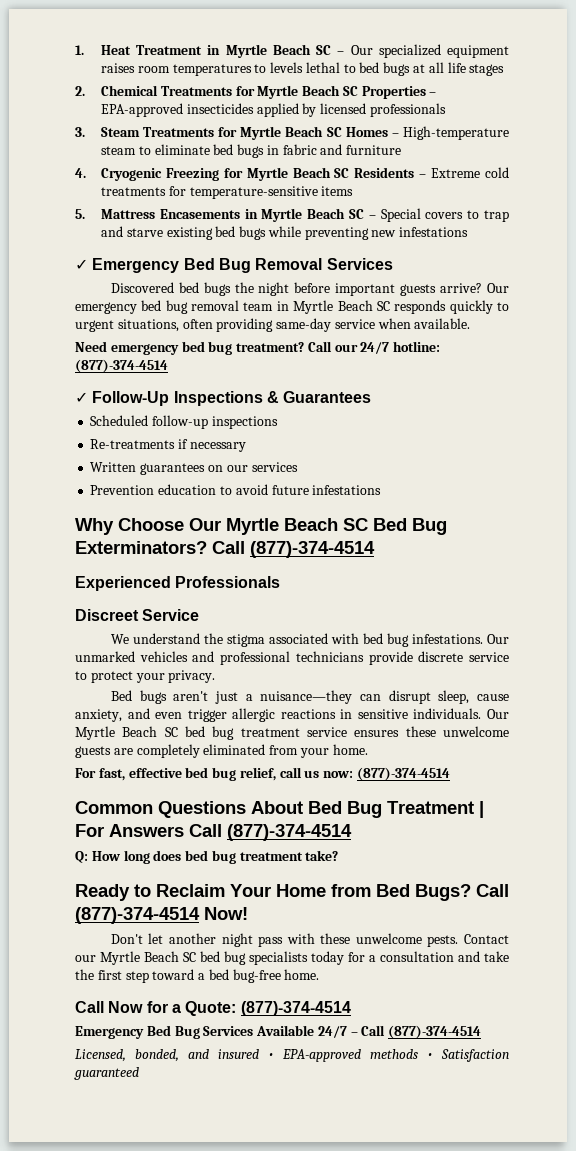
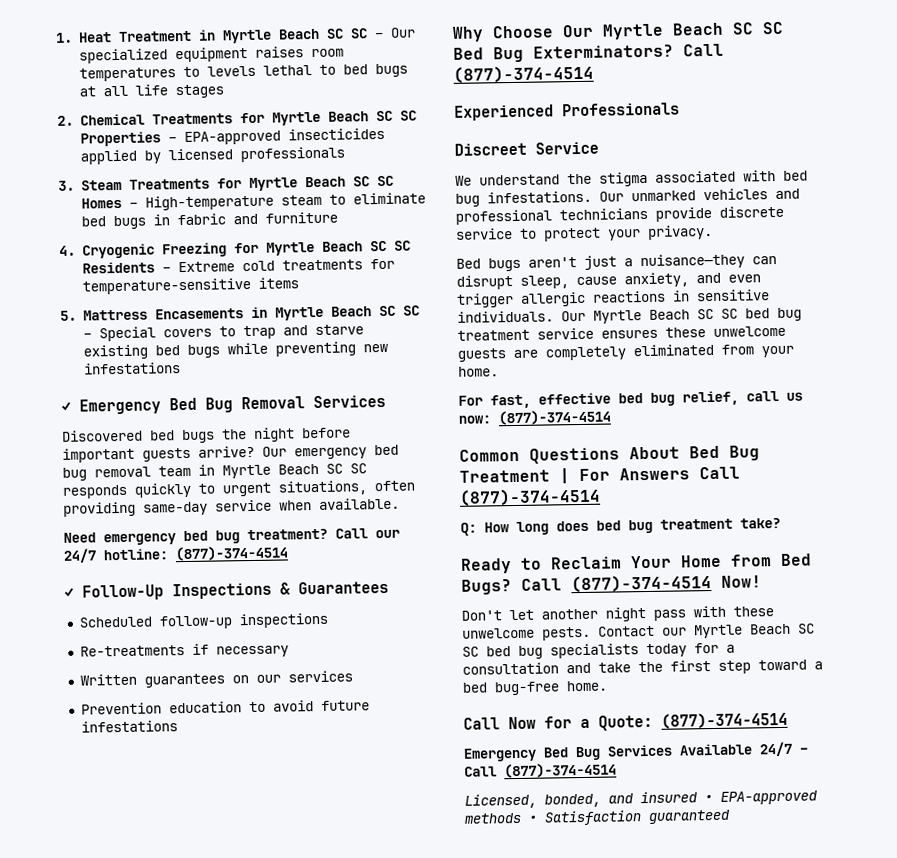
- 1. Heat Treatment in Myrtle Beach SC – Our specialized equipment raises room temperatures to levels lethal to bed bugs at all life stages
+ 1. Heat Treatment in Myrtle Beach SC SC – Our specialized equipment raises room temperatures to levels lethal to bed bugs at all life stages
- 2. Chemical Treatments for Myrtle Beach SC Properties – EPA-approved insecticides applied by licensed professionals
+ 2. Chemical Treatments for Myrtle Beach SC SC Properties – EPA-approved insecticides applied by licensed professionals
- 3. Steam Treatments for Myrtle Beach SC Homes – High-temperature steam to eliminate bed bugs in fabric and furniture
+ 3. Steam Treatments for Myrtle Beach SC SC Homes – High-temperature steam to eliminate bed bugs in fabric and furniture
- 4. Cryogenic Freezing for Myrtle Beach SC Residents – Extreme cold treatments for temperature-sensitive items
+ 4. Cryogenic Freezing for Myrtle Beach SC SC Residents – Extreme cold treatments for temperature-sensitive items
- 5. Mattress Encasements in Myrtle Beach SC – Special covers to trap and starve existing bed bugs while preventing new infestations
+ 5. Mattress Encasements in Myrtle Beach SC SC – Special covers to trap and starve existing bed bugs while preventing new infestations
- Our emergency bed bug removal team in Myrtle Beach SC responds quickly to urgent situations, often providing same-day service when available.
+ Our emergency bed bug removal team in Myrtle Beach SC SC responds quickly to urgent situations, often providing same-day service when available.
- Why Choose Our Myrtle Beach SC Bed Bug Exterminators?
+ Why Choose Our Myrtle Beach SC SC Bed Bug Exterminators?
- Our Myrtle Beach SC bed bug treatment service ensures these unwelcome guests are completely eliminated from your home.
+ Our Myrtle Beach SC SC bed bug treatment service ensures these unwelcome guests are completely eliminated from your home.
- Contact our Myrtle Beach SC bed bug specialists today for a consultation and take the first step toward a bed bug-free home.
+ Contact our Myrtle Beach SC SC bed bug specialists today for a consultation and take the first step toward a bed bug-free home.

